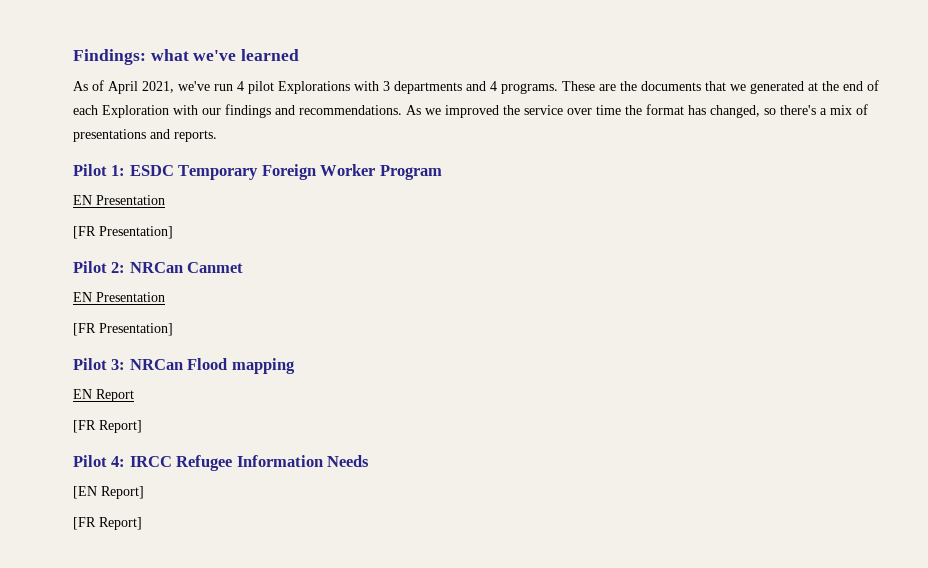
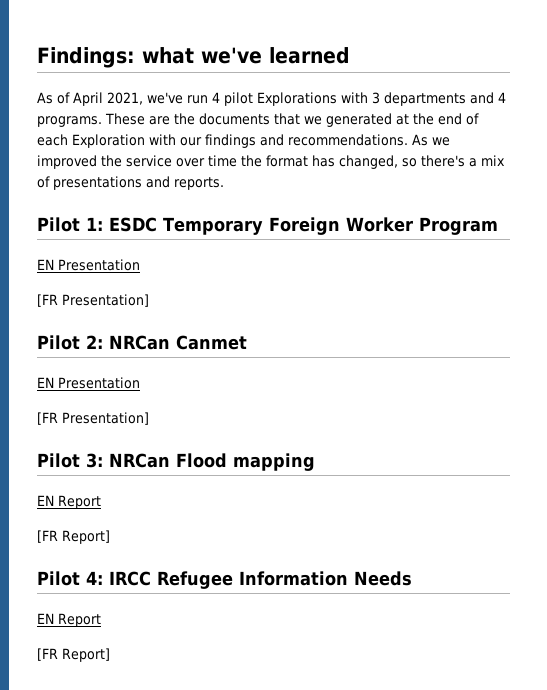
  Pilot 4: IRCC Refugee Information Needs
- [EN Report]
+ EN Report

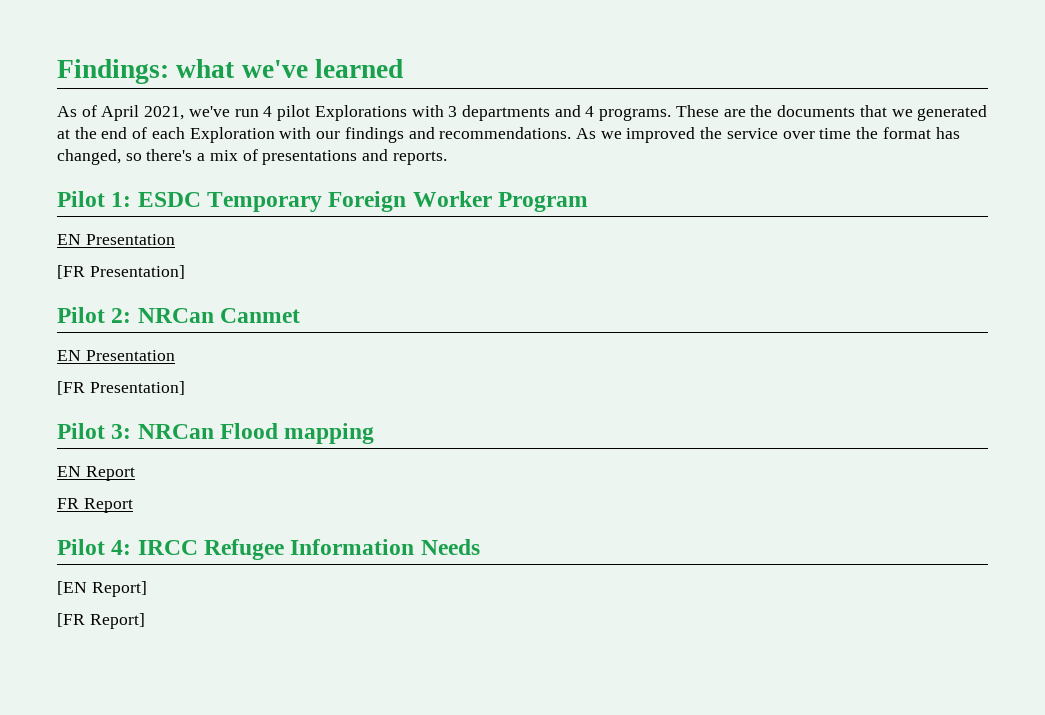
  Pilot 3: NRCan Flood mapping
  EN Report
- [FR Report]
+ FR Report
  Pilot 4: IRCC Refugee Information Needs
- EN Report
+ [EN Report]

